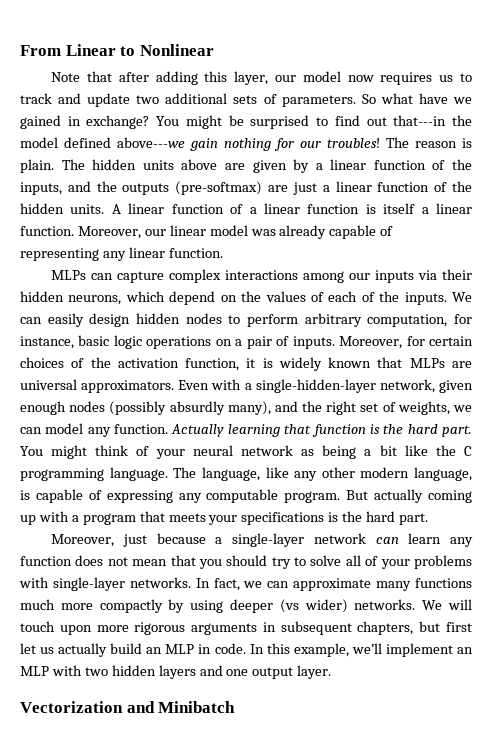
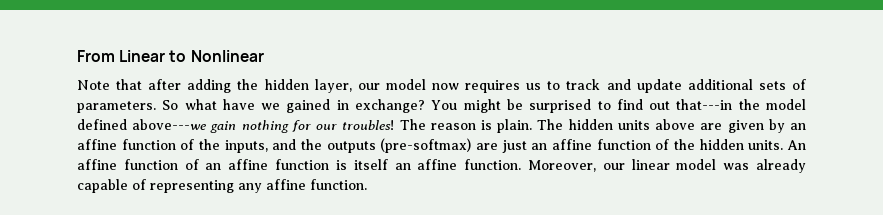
- Note that after adding this layer, our model now requires us to track and update two additional sets of parameters.
+ Note that after adding the hidden layer, our model now requires us to track and update additional sets of parameters.
- The hidden units above are given by a linear function of the inputs, and the outputs (pre-softmax) are just a linear function of the hidden units.
+ The hidden units above are given by an affine function of the inputs, and the outputs (pre-softmax) are just an affine function of the hidden units.
- A linear function of a linear function is itself a linear function.
+ An affine function of an affine function is itself an affine function.
- Moreover, our linear model was already capable of representing any linear function.
- MLPs can capture complex interactions among our inputs via their hidden neurons, which depend on the values of each of the inputs. We can easily design hidden nodes to perform arbitrary computation, for instance, basic logic operations on a pair of inputs. Moreover, for certain choices of the activation function, it is widely known that MLPs are universal approximators. Even with a single-hidden-layer network, given enough nodes (possibly absurdly many), and the right set of weights, we can model any function. Actually learning that function is the hard part. You might think of your neural network as being a bit like the C programming language. The language, like any other modern language, is capable of expressing any computable program. But actually coming up with a program that meets your specifications is the hard part.
- Moreover, just because a single-layer network can learn any function does not mean that you should try to solve all of your problems with single-layer networks. In fact, we can approximate many functions much more compactly by using deeper (vs wider) networks. We will touch upon more rigorous arguments in subsequent chapters, but first let us actually build an MLP in code. In this example, we’ll implement an MLP with two hidden layers and one output layer.
- Vectorization and Minibatch
+ Moreover, our linear model was already capable of representing any affine function.

